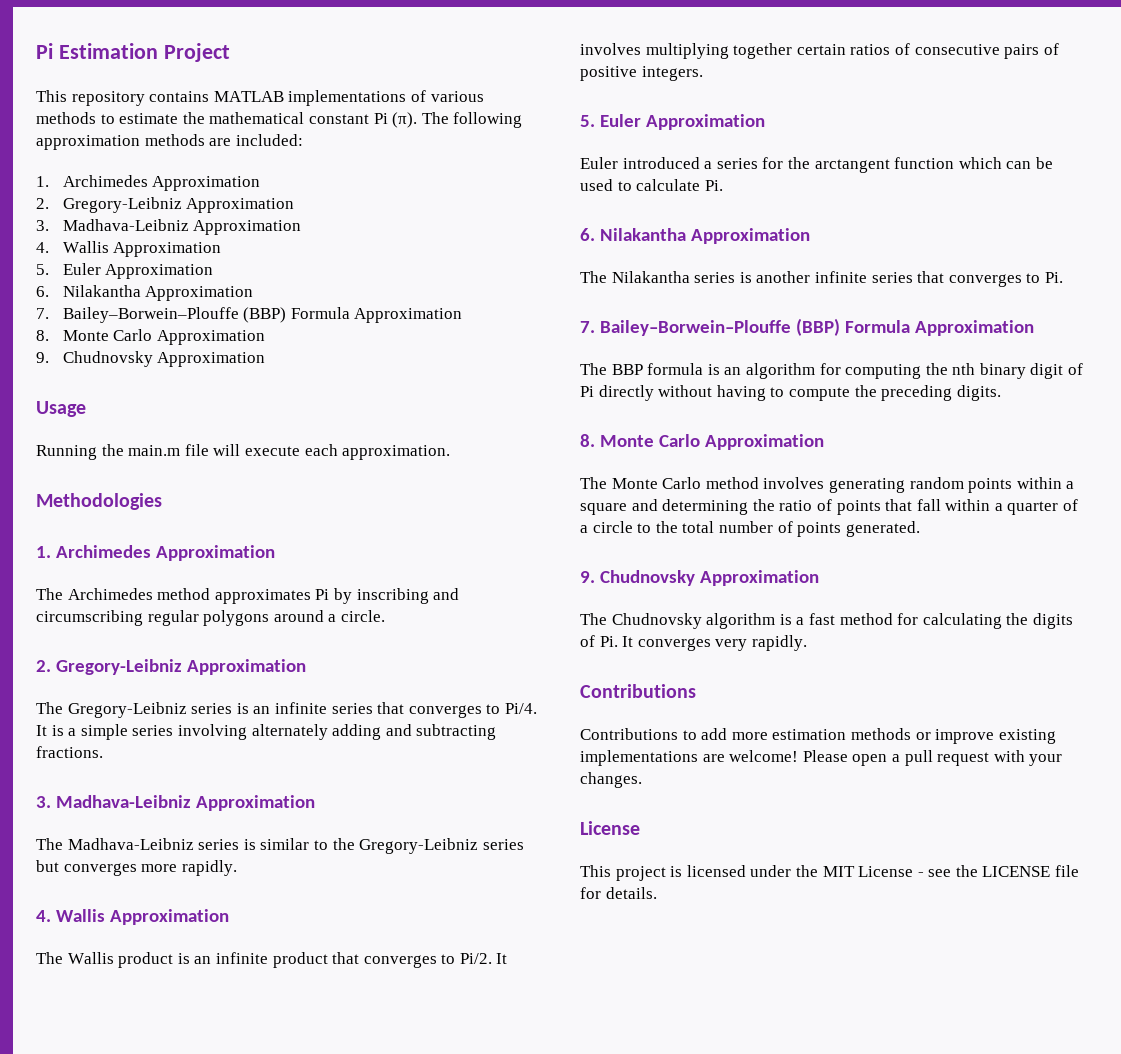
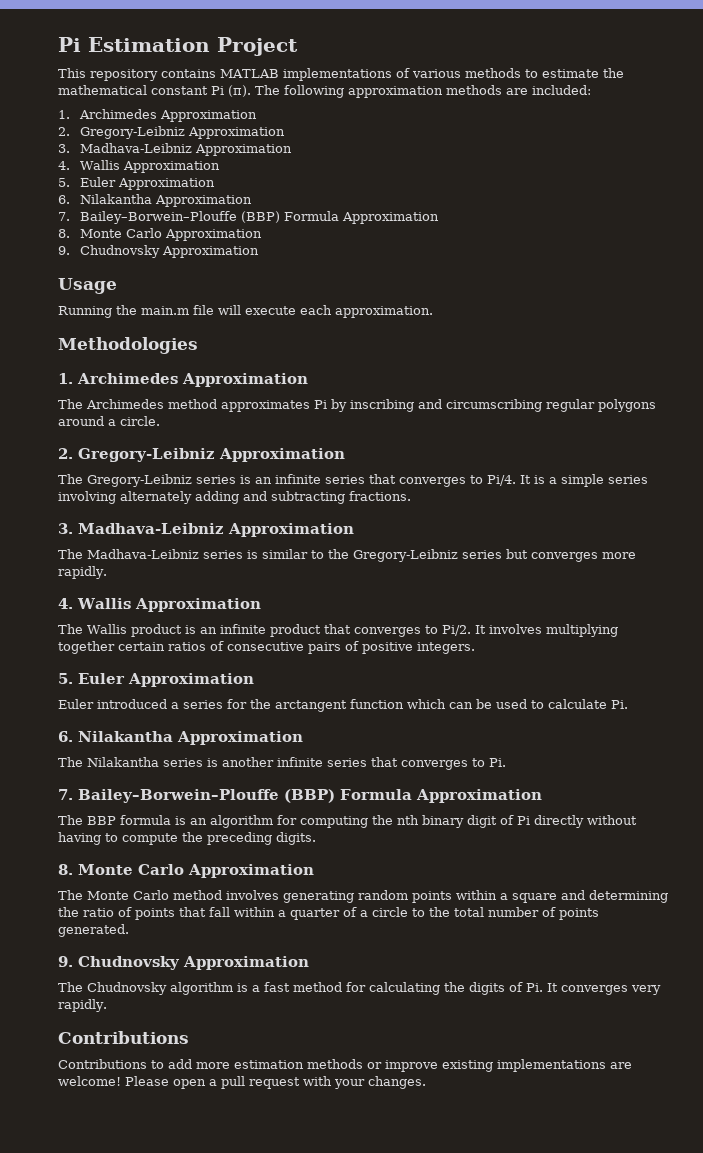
  Please open a pull request with your changes.
- License
- This project is licensed under the MIT License - see the LICENSE file for details.

